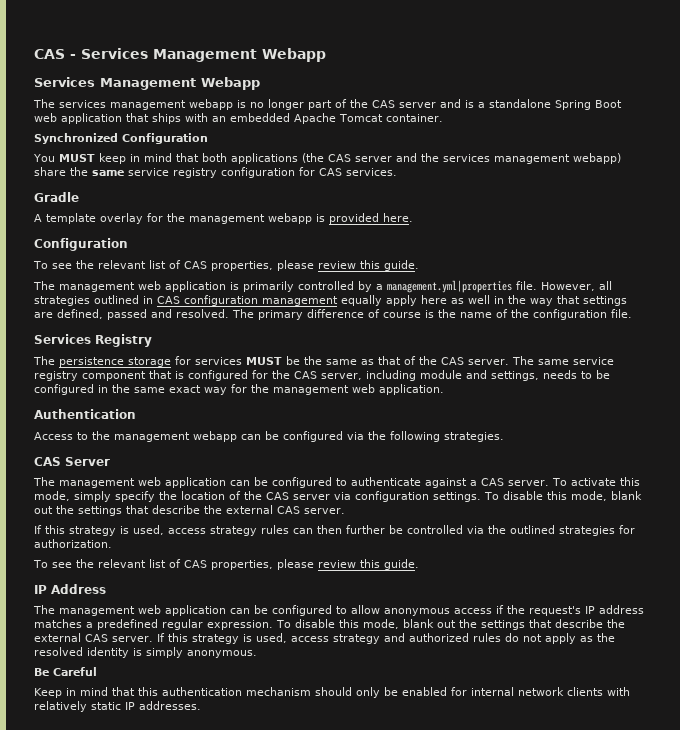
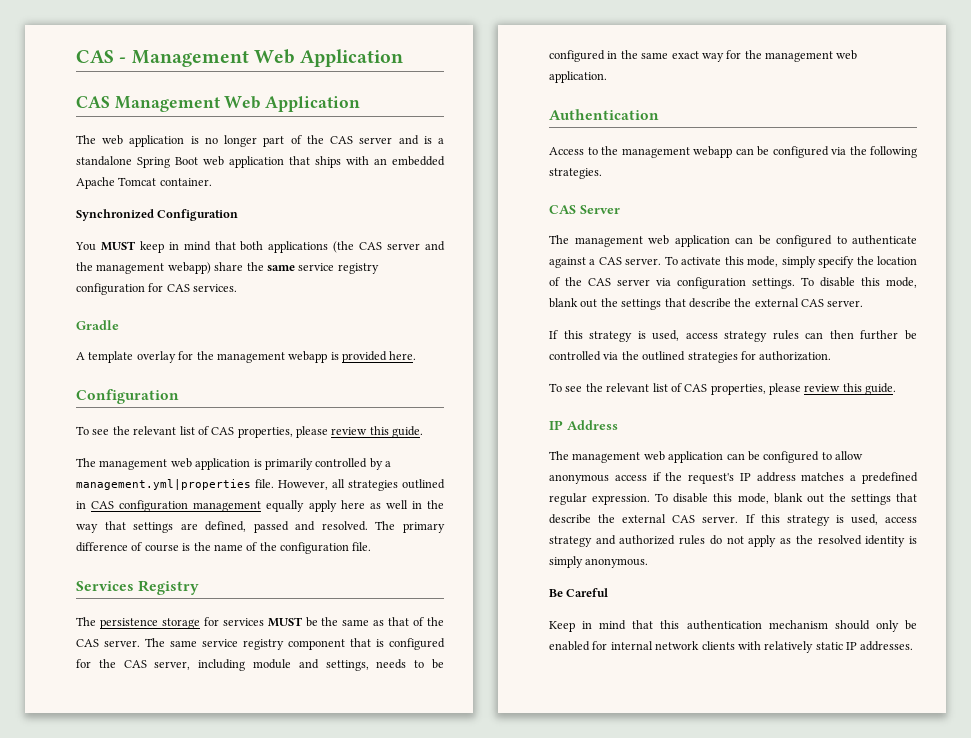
- CAS - Services Management Webapp
- Services Management Webapp
- The services management webapp is no longer part of the CAS server and is a standalone Spring Boot web application that ships with an embedded Apache Tomcat container.
+ CAS - Management Web Application
+ CAS Management Web Application
+ The web application is no longer part of the CAS server and is a standalone Spring Boot web application that ships with an embedded Apache Tomcat container.
- You MUST keep in mind that both applications (the CAS server and the services management webapp) share the same service registry configuration for CAS services.
+ You MUST keep in mind that both applications (the CAS server and the management webapp) share the same service registry configuration for CAS services.

